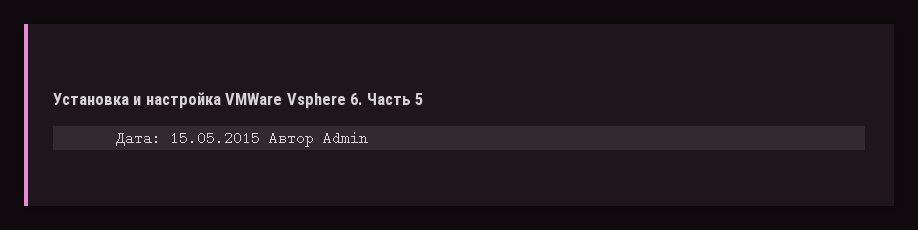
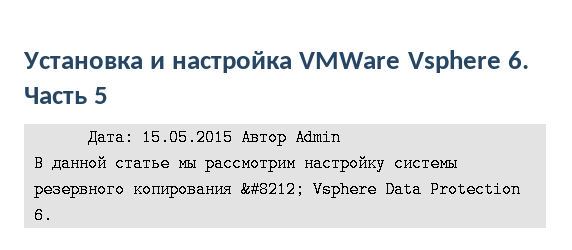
+ В данной статье мы рассмотрим настройку системы резервного копирования &#8212; Vsphere Data Protection 6.

